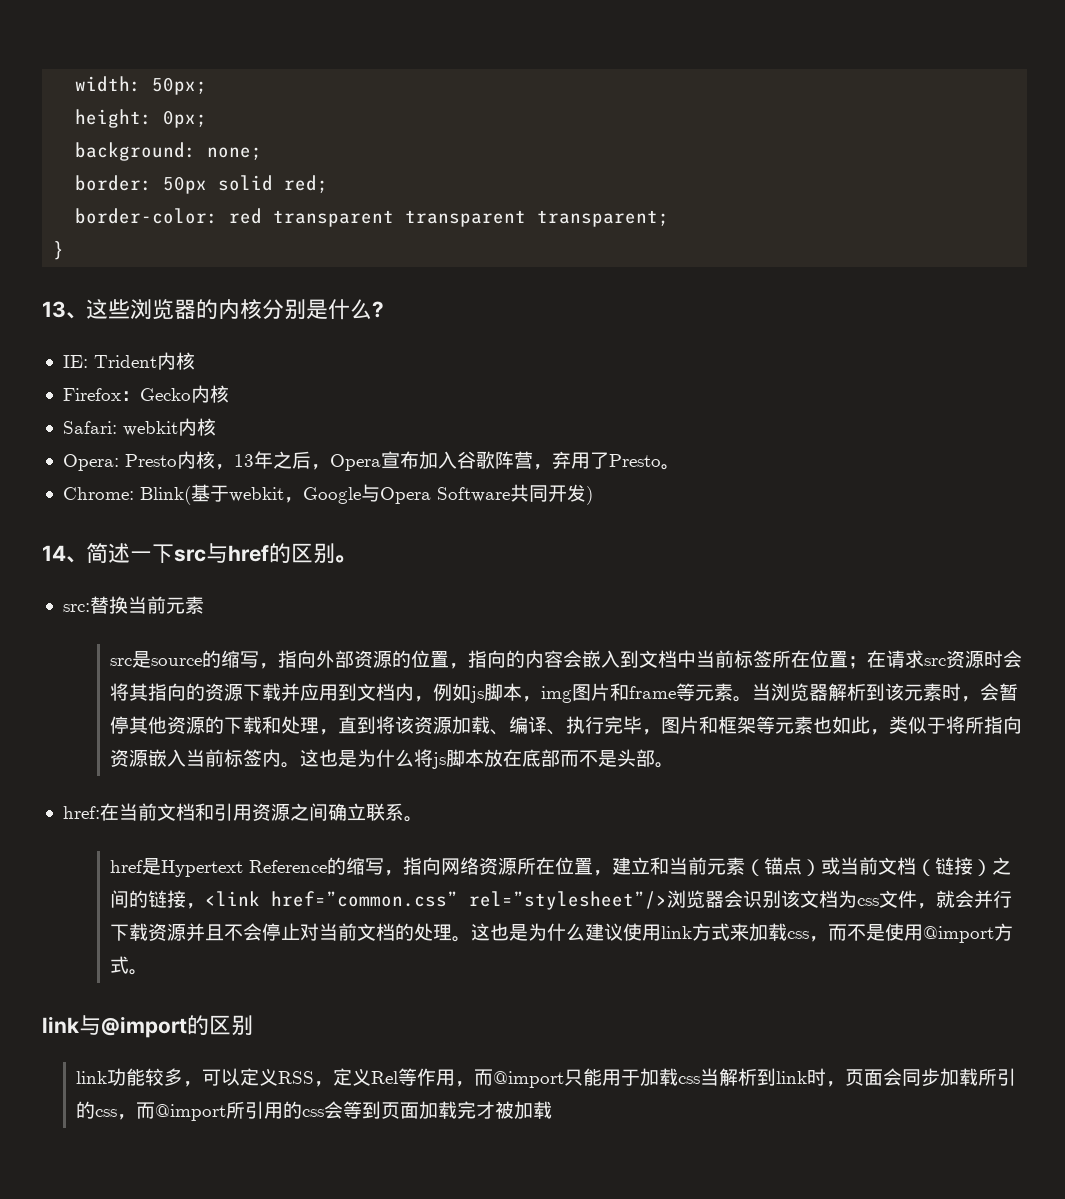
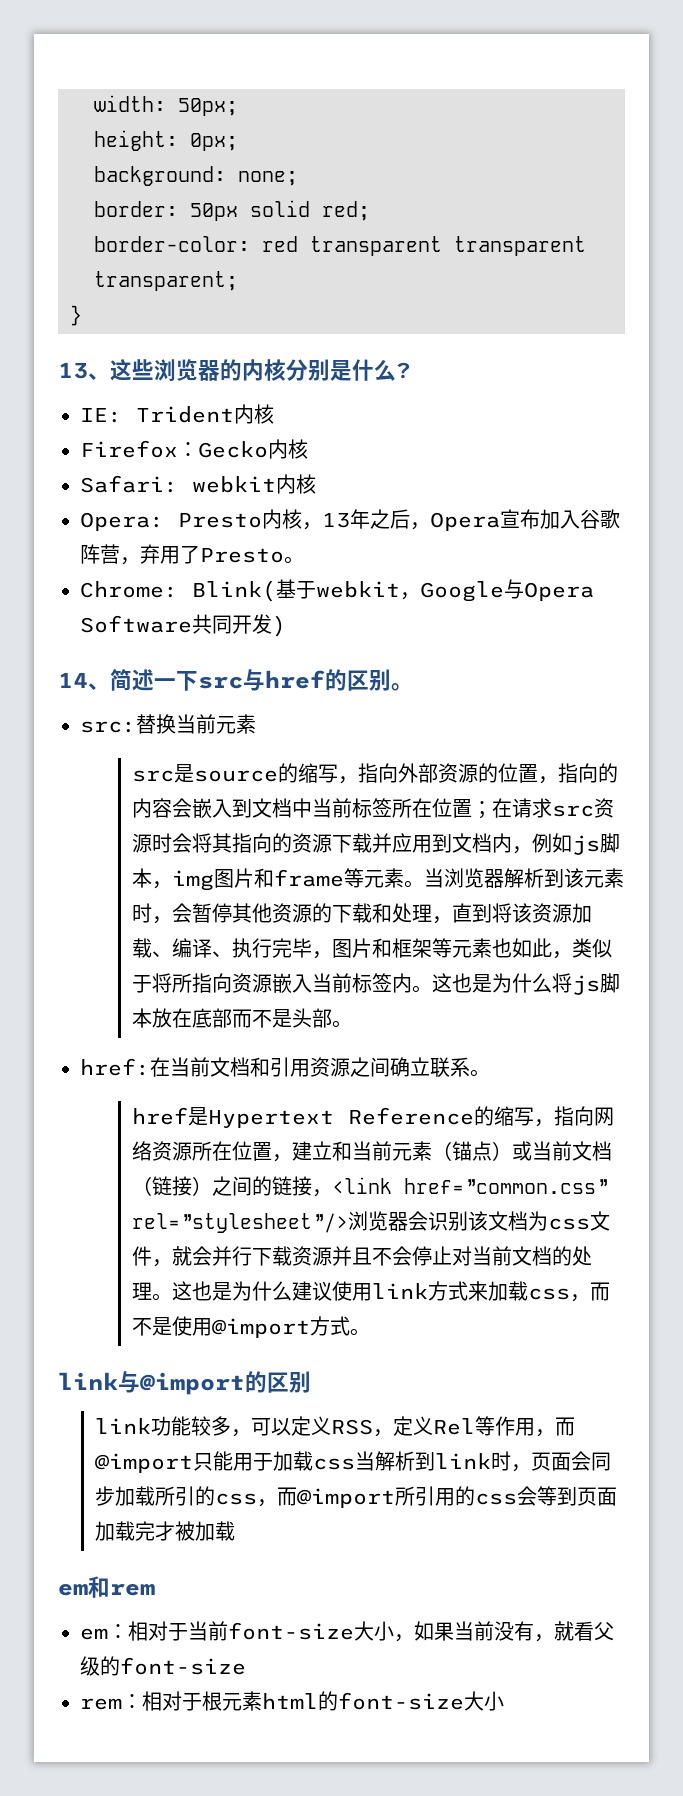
+ em和rem
+ em：相对于当前font-size大小，如果当前没有，就看父级的font-size
+ rem：相对于根元素html的font-size大小

